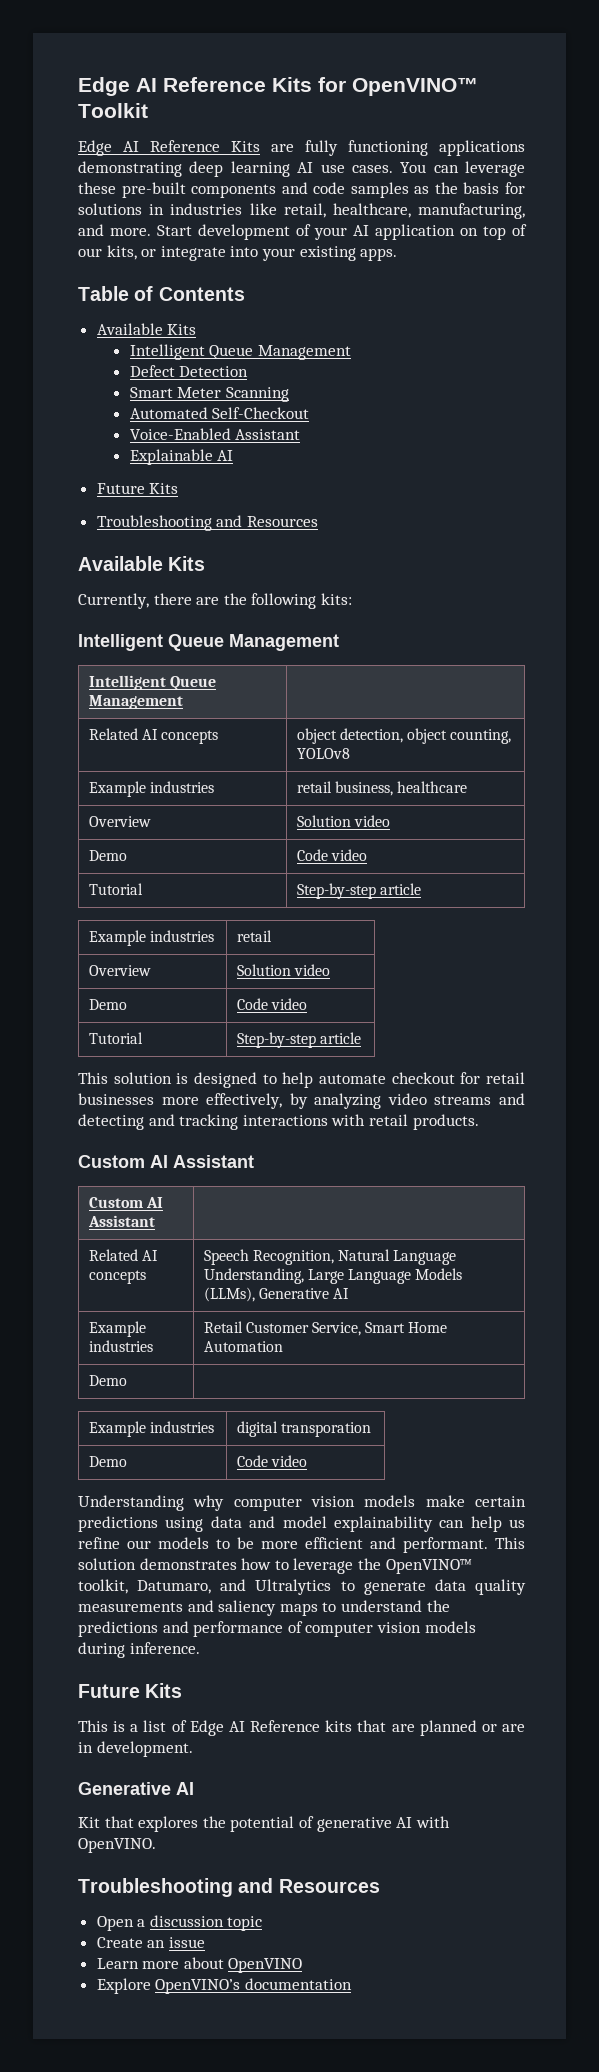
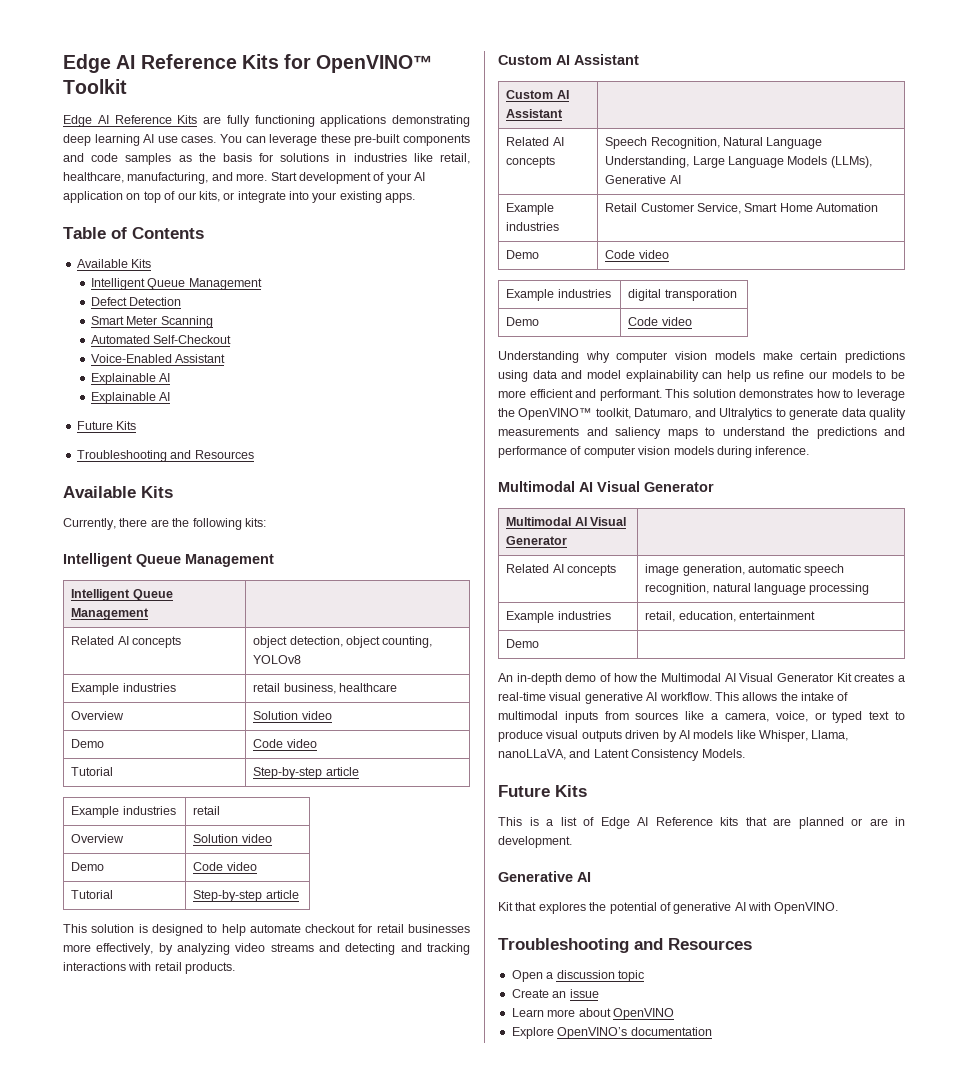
  Voice-Enabled Assistant
+ Explainable AI
  Example industries | Retail Customer Service, Smart Home Automation
- Demo |
+ Demo | Code video
  This solution demonstrates how to leverage the OpenVINO™ toolkit, Datumaro, and Ultralytics to generate data quality measurements and saliency maps to understand the predictions and performance of computer vision models during inference.
+ Multimodal AI Visual Generator
+ Multimodal AI Visual Generator |
+ Related AI concepts | image generation, automatic speech recognition, natural language processing
+ Example industries | retail, education, entertainment
+ Demo |
+ An in-depth demo of how the Multimodal AI Visual Generator Kit creates a real-time visual generative AI workflow. This allows the intake of multimodal inputs from sources like a camera, voice, or typed text to produce visual outputs driven by AI models like Whisper, Llama, nanoLLaVA, and Latent Consistency Models.

